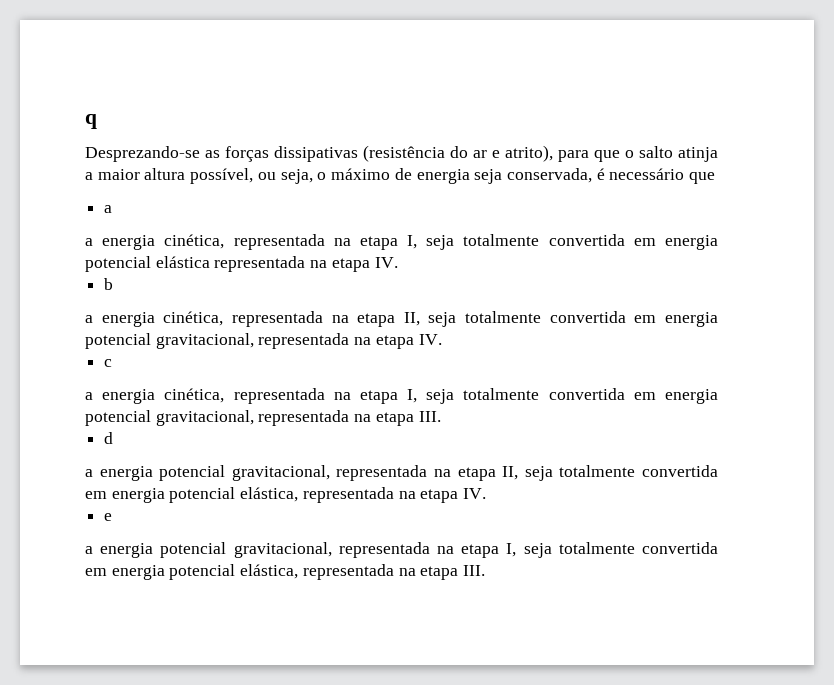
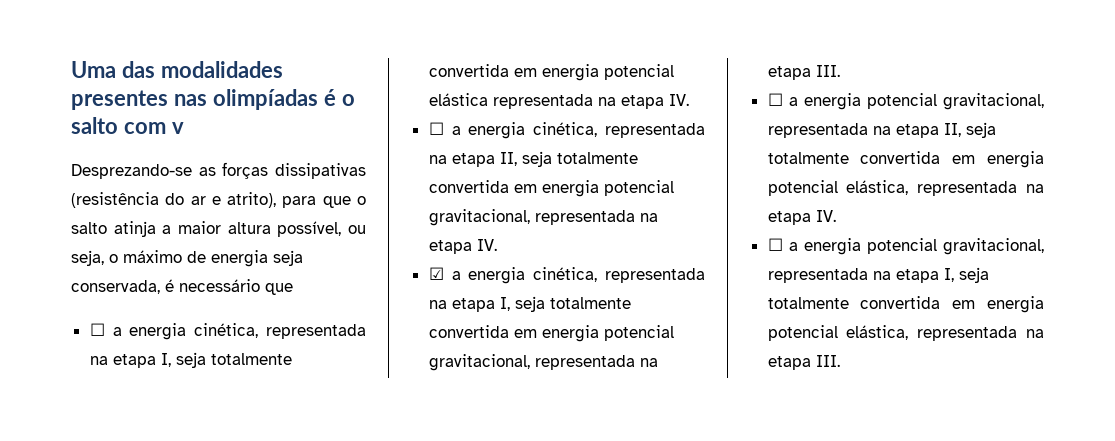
- q
+ Uma das modalidades presentes nas olimpíadas é o salto com v
  Desprezando-se as forças dissipativas (resistência do ar e atrito), para que o salto atinja a maior altura possível, ou seja, o máximo de energia seja conservada, é necessário que
- a
- a energia cinética, representada na etapa I, seja totalmente convertida em energia potencial elástica representada na etapa IV.
+ ☐ a energia cinética, representada na etapa I, seja totalmente convertida em energia potencial elástica representada na etapa IV.
- b
- a energia cinética, representada na etapa II, seja totalmente convertida em energia potencial gravitacional, representada na etapa IV.
+ ☐ a energia cinética, representada na etapa II, seja totalmente convertida em energia potencial gravitacional, representada na etapa IV.
- c
- a energia cinética, representada na etapa I, seja totalmente convertida em energia potencial gravitacional, representada na etapa III.
+ ☑ a energia cinética, representada na etapa I, seja totalmente convertida em energia potencial gravitacional, representada na etapa III.
- d
- a energia potencial gravitacional, representada na etapa II, seja totalmente convertida em energia potencial elástica, representada na etapa IV.
- e
- a energia potencial gravitacional, representada na etapa I, seja totalmente convertida em energia potencial elástica, representada na etapa III.
+ ☐ a energia potencial gravitacional, representada na etapa II, seja totalmente convertida em energia potencial elástica, representada na etapa IV.
+ ☐ a energia potencial gravitacional, representada na etapa I, seja totalmente convertida em energia potencial elástica, representada na etapa III.

